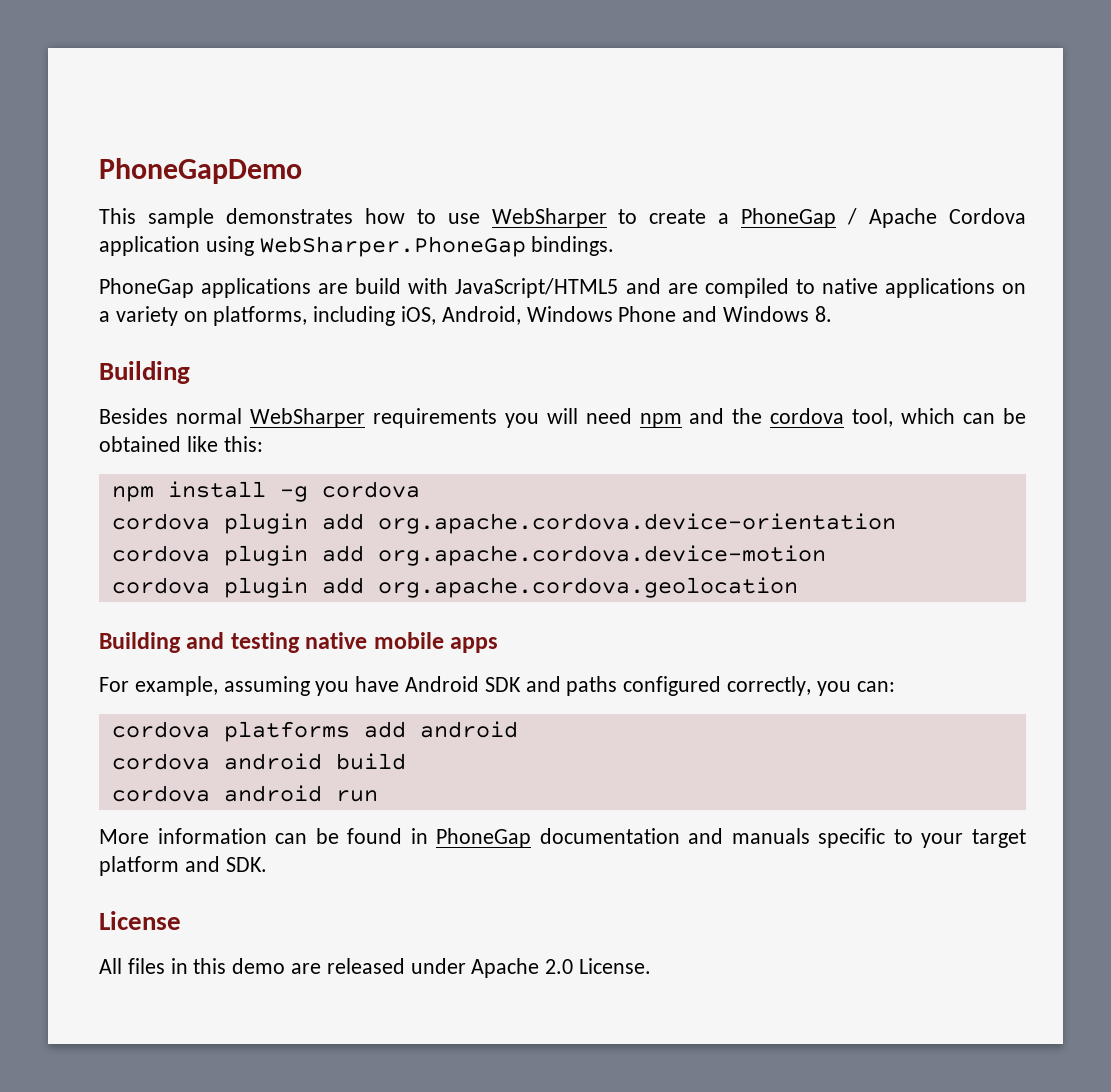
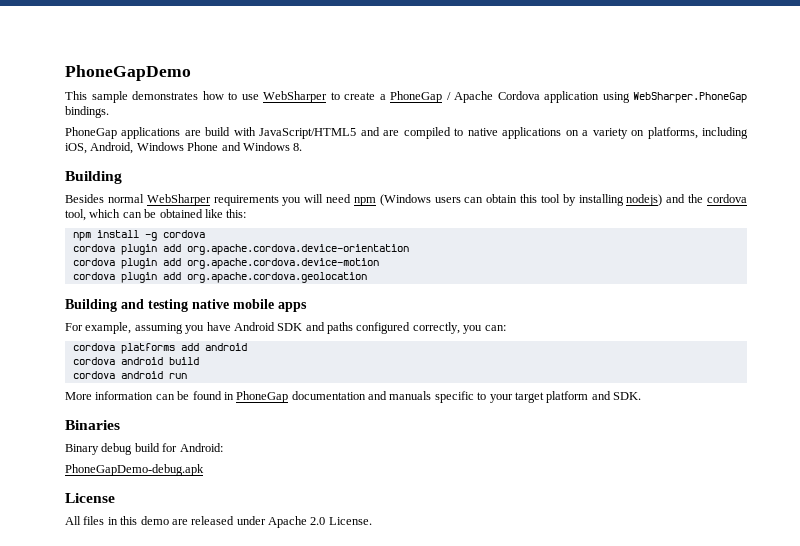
- Besides normal WebSharper requirements you will need npm and the cordova tool, which can be obtained like this:
+ Besides normal WebSharper requirements you will need npm (Windows users can obtain this tool by installing nodejs) and the cordova tool, which can be obtained like this:
+ Binaries
+ Binary debug build for Android:
+ PhoneGapDemo-debug.apk

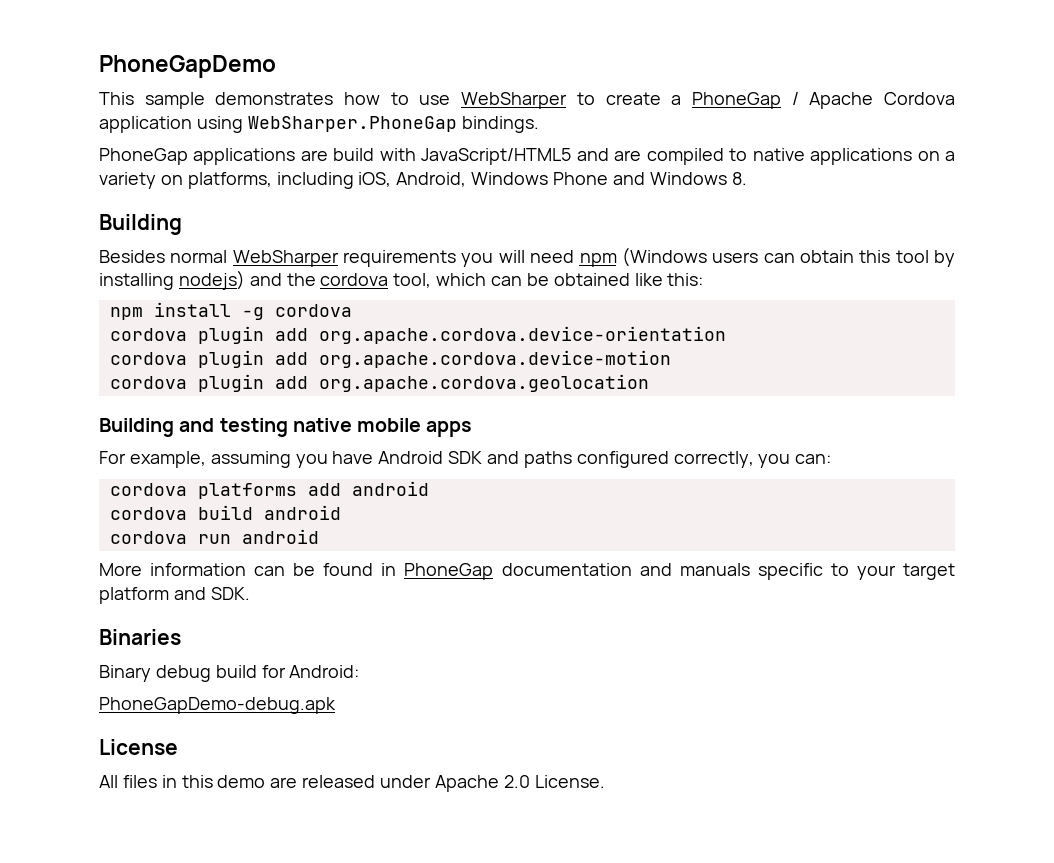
- cordova android build
- cordova android run
+ cordova build android
+ cordova run android

